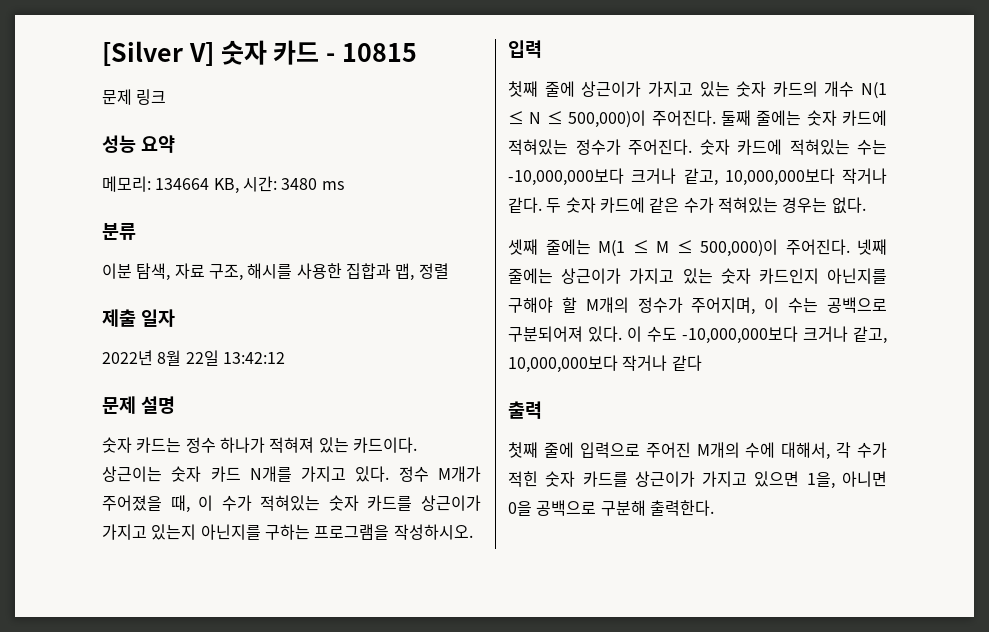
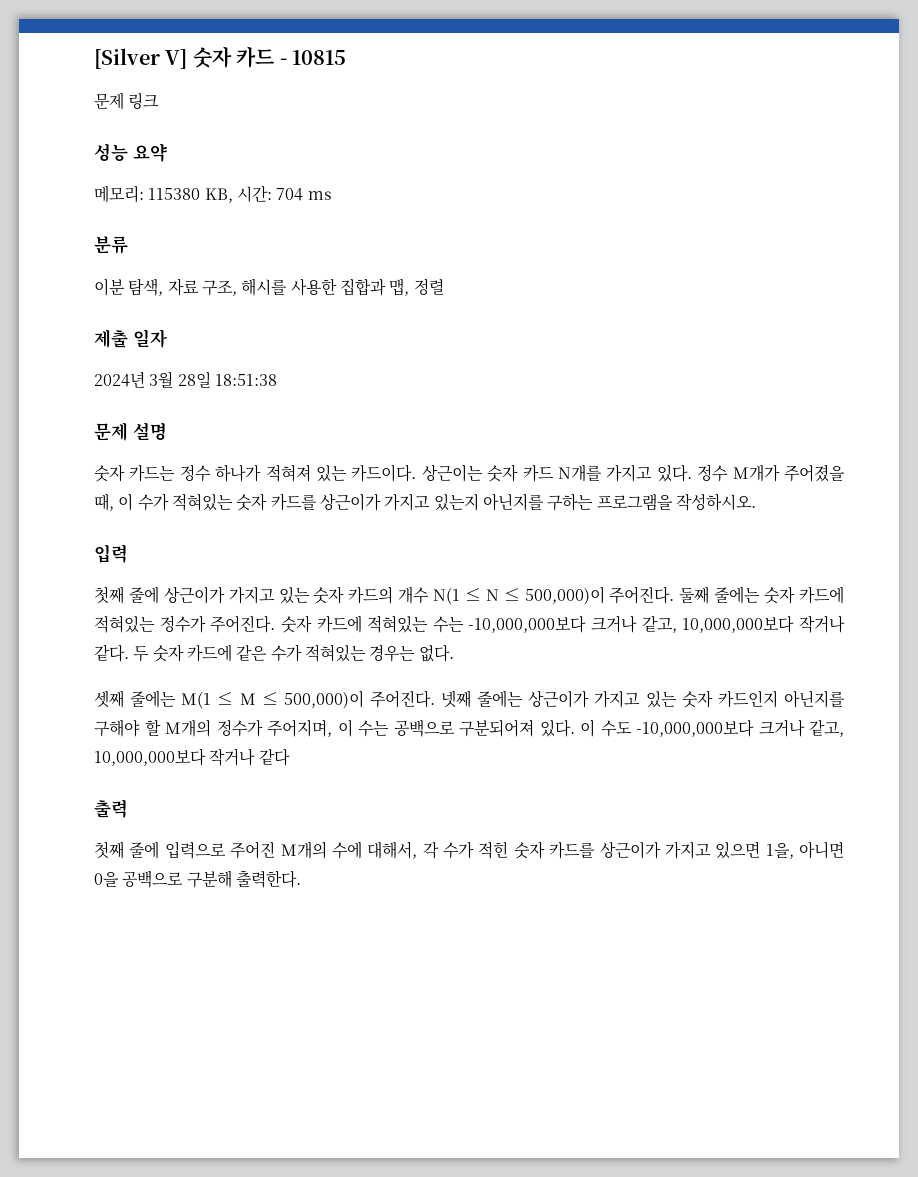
- 메모리: 134664 KB, 시간: 3480 ms
+ 메모리: 115380 KB, 시간: 704 ms
- 2022년 8월 22일 13:42:12
+ 2024년 3월 28일 18:51:38

